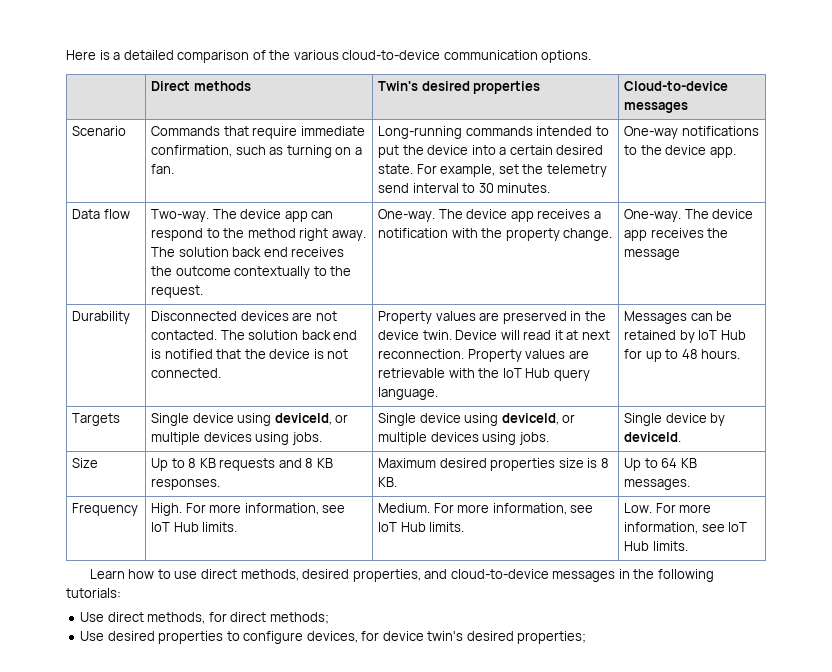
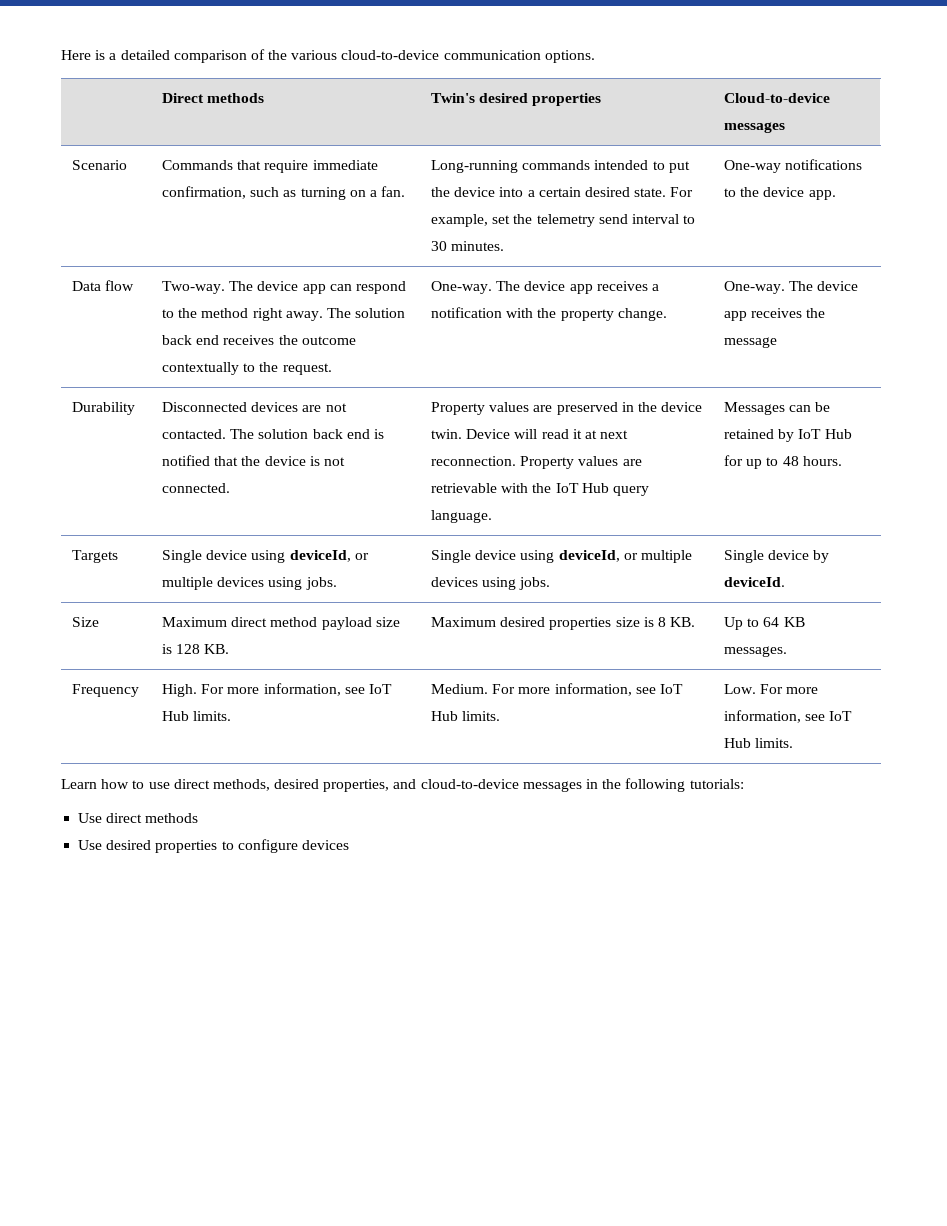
- Size | Up to 8 KB requests and 8 KB responses. | Maximum desired properties size is 8 KB. | Up to 64 KB messages.
+ Size | Maximum direct method payload size is 128 KB. | Maximum desired properties size is 8 KB. | Up to 64 KB messages.
- Use direct methods, for direct methods;
+ Use direct methods
- Use desired properties to configure devices, for device twin's desired properties;
+ Use desired properties to configure devices

